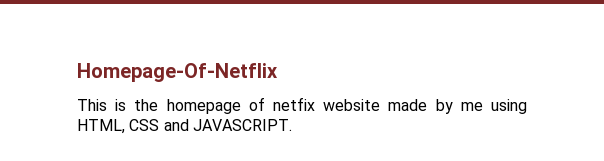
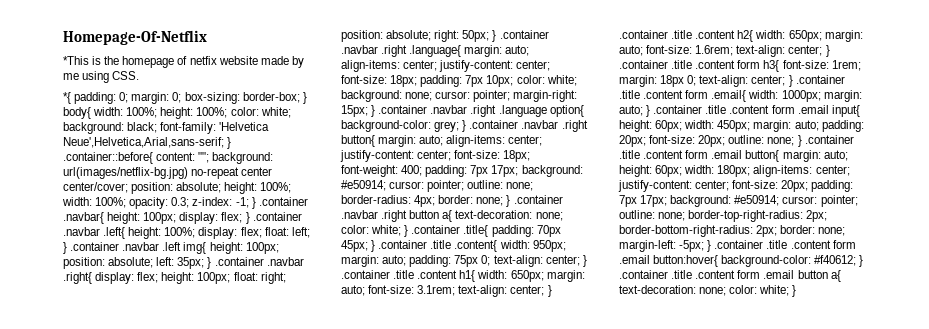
- This is the homepage of netfix website made by me using HTML, CSS and JAVASCRIPT.
+ *This is the homepage of netfix website made by me using CSS.
+ *{ padding: 0; margin: 0; box-sizing: border-box; } body{ width: 100%; height: 100%; color: white; background: black; font-family: 'Helvetica Neue',Helvetica,Arial,sans-serif; } .container::before{ content: ""; background: url(images/netflix-bg.jpg) no-repeat center center/cover; position: absolute; height: 100%; width: 100%; opacity: 0.3; z-index: -1; } .container .navbar{ height: 100px; display: flex; } .container .navbar .left{ height: 100%; display: flex; float: left; } .container .navbar .left img{ height: 100px; position: absolute; left: 35px; } .container .navbar .right{ display: flex; height: 100px; float: right; position: absolute; right: 50px; } .container .navbar .right .language{ margin: auto; align-items: center; justify-content: center; font-size: 18px; padding: 7px 10px; color: white; background: none; cursor: pointer; margin-right: 15px; } .container .navbar .right .language option{ background-color: grey; } .container .navbar .right button{ margin: auto; align-items: center; justify-content: center; font-size: 18px; font-weight: 400; padding: 7px 17px; background: #e50914; cursor: pointer; outline: none; border-radius: 4px; border: none; } .container .navbar .right button a{ text-decoration: none; color: white; } .container .title{ padding: 70px 45px; } .container .title .content{ width: 950px; margin: auto; padding: 75px 0; text-align: center; } .container .title .content h1{ width: 650px; margin: auto; font-size: 3.1rem; text-align: center; } .container .title .content h2{ width: 650px; margin: auto; font-size: 1.6rem; text-align: center; } .container .title .content form h3{ font-size: 1rem; margin: 18px 0; text-align: center; } .container .title .content form .email{ width: 1000px; margin: auto; } .container .title .content form .email input{ height: 60px; width: 450px; margin: auto; padding: 20px; font-size: 20px; outline: none; } .container .title .content form .email button{ margin: auto; height: 60px; width: 180px; align-items: center; justify-content: center; font-size: 20px; padding: 7px 17px; background: #e50914; cursor: pointer; outline: none; border-top-right-radius: 2px; border-bottom-right-radius: 2px; border: none; margin-left: -5px; } .container .title .content form .email button:hover{ background-color: #f40612; } .container .title .content form .email button a{ text-decoration: none; color: white; }

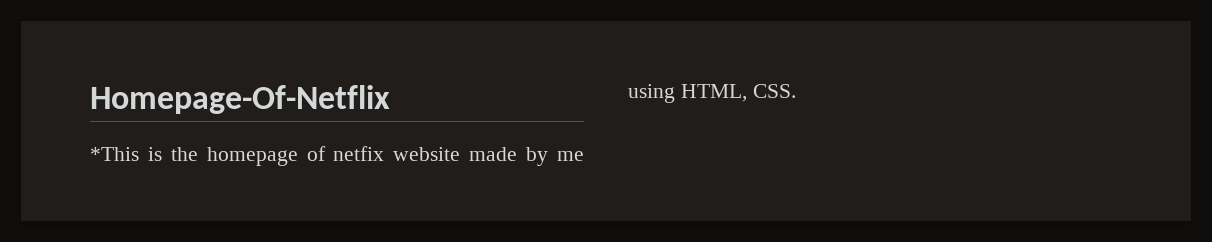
- *This is the homepage of netfix website made by me using CSS.
+ *This is the homepage of netfix website made by me using HTML, CSS.
- *{ padding: 0; margin: 0; box-sizing: border-box; } body{ width: 100%; height: 100%; color: white; background: black; font-family: 'Helvetica Neue',Helvetica,Arial,sans-serif; } .container::before{ content: ""; background: url(images/netflix-bg.jpg) no-repeat center center/cover; position: absolute; height: 100%; width: 100%; opacity: 0.3; z-index: -1; } .container .navbar{ height: 100px; display: flex; } .container .navbar .left{ height: 100%; display: flex; float: left; } .container .navbar .left img{ height: 100px; position: absolute; left: 35px; } .container .navbar .right{ display: flex; height: 100px; float: right; position: absolute; right: 50px; } .container .navbar .right .language{ margin: auto; align-items: center; justify-content: center; font-size: 18px; padding: 7px 10px; color: white; background: none; cursor: pointer; margin-right: 15px; } .container .navbar .right .language option{ background-color: grey; } .container .navbar .right button{ margin: auto; align-items: center; justify-content: center; font-size: 18px; font-weight: 400; padding: 7px 17px; background: #e50914; cursor: pointer; outline: none; border-radius: 4px; border: none; } .container .navbar .right button a{ text-decoration: none; color: white; } .container .title{ padding: 70px 45px; } .container .title .content{ width: 950px; margin: auto; padding: 75px 0; text-align: center; } .container .title .content h1{ width: 650px; margin: auto; font-size: 3.1rem; text-align: center; } .container .title .content h2{ width: 650px; margin: auto; font-size: 1.6rem; text-align: center; } .container .title .content form h3{ font-size: 1rem; margin: 18px 0; text-align: center; } .container .title .content form .email{ width: 1000px; margin: auto; } .container .title .content form .email input{ height: 60px; width: 450px; margin: auto; padding: 20px; font-size: 20px; outline: none; } .container .title .content form .email button{ margin: auto; height: 60px; width: 180px; align-items: center; justify-content: center; font-size: 20px; padding: 7px 17px; background: #e50914; cursor: pointer; outline: none; border-top-right-radius: 2px; border-bottom-right-radius: 2px; border: none; margin-left: -5px; } .container .title .content form .email button:hover{ background-color: #f40612; } .container .title .content form .email button a{ text-decoration: none; color: white; }

